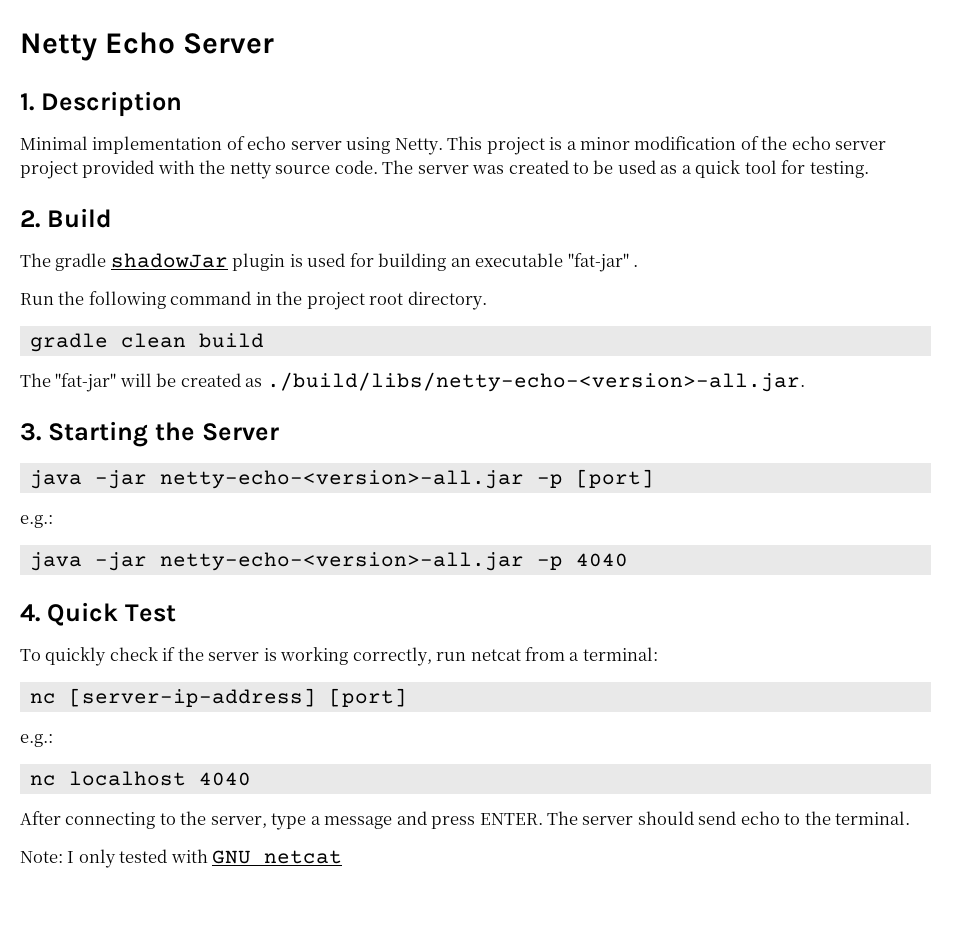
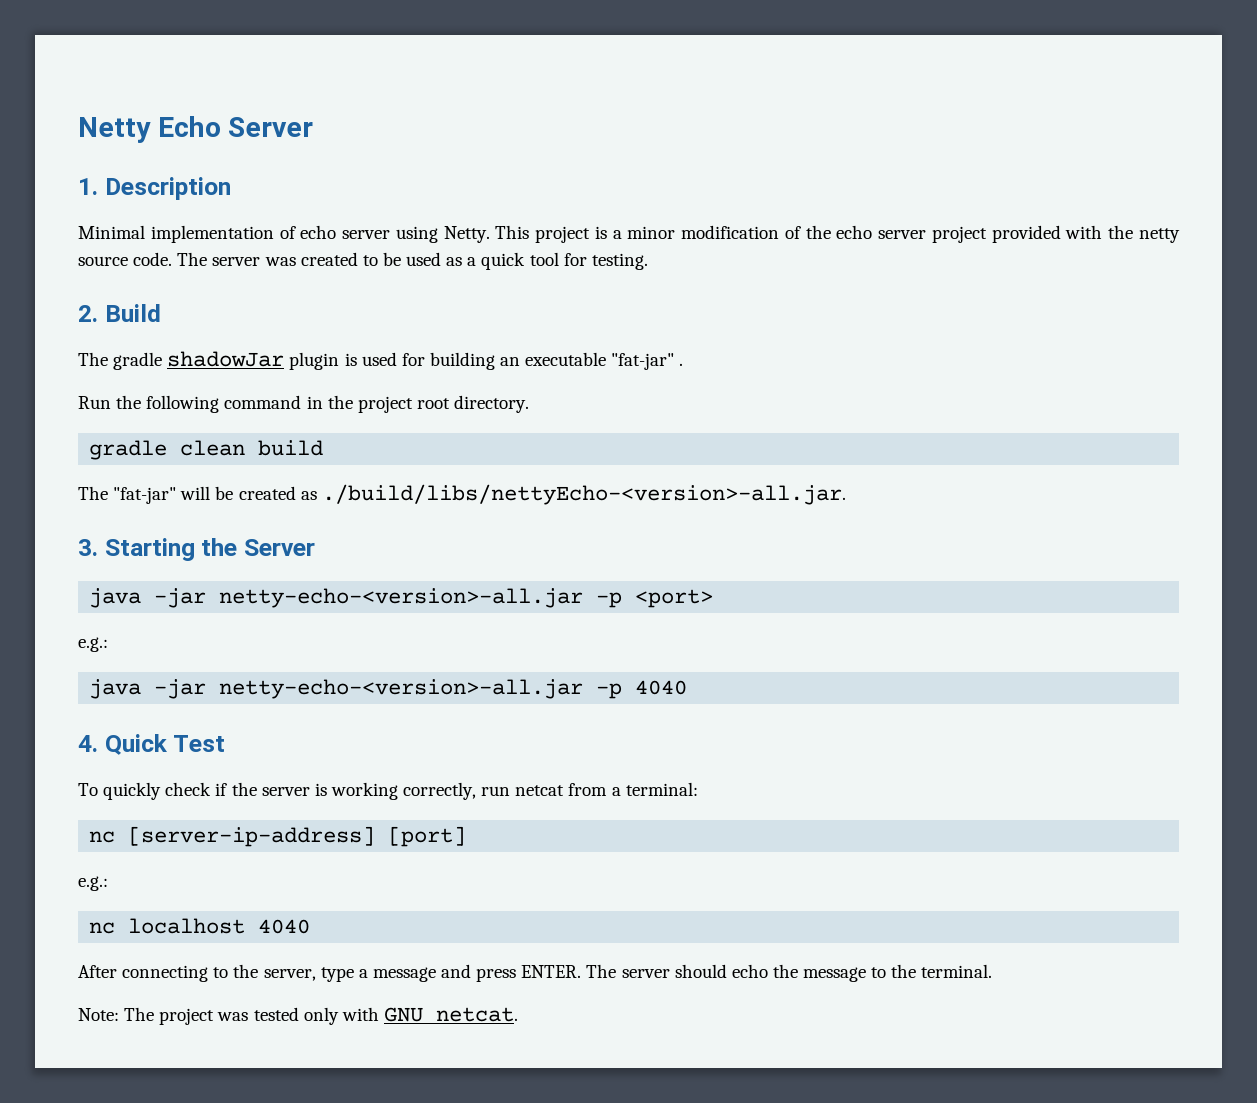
- The "fat-jar" will be created as ./build/libs/netty-echo-<version>-all.jar.
+ The "fat-jar" will be created as ./build/libs/nettyEcho-<version>-all.jar.
- java -jar netty-echo-<version>-all.jar -p [port]
+ java -jar netty-echo-<version>-all.jar -p <port>
- The server should send echo to the terminal.
+ The server should echo the message to the terminal.
- Note: I only tested with GNU netcat
+ Note: The project was tested only with GNU netcat.

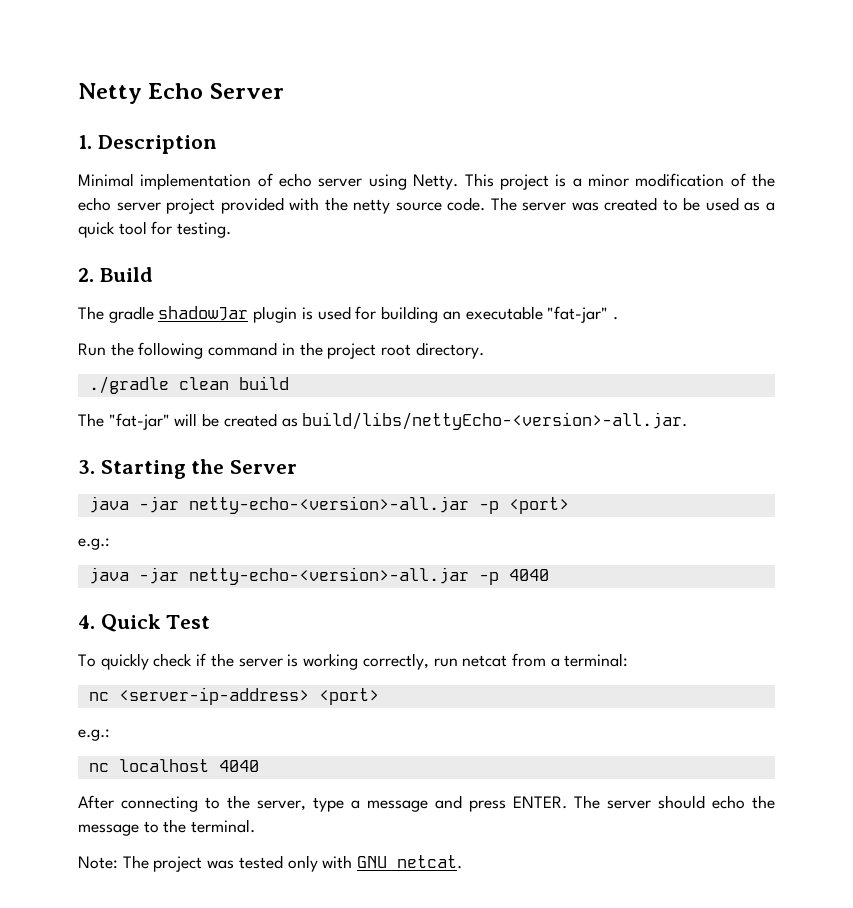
- gradle clean build
+ ./gradle clean build
- The "fat-jar" will be created as ./build/libs/nettyEcho-<version>-all.jar.
+ The "fat-jar" will be created as build/libs/nettyEcho-<version>-all.jar.
- nc [server-ip-address] [port]
+ nc <server-ip-address> <port>

